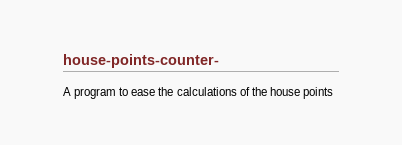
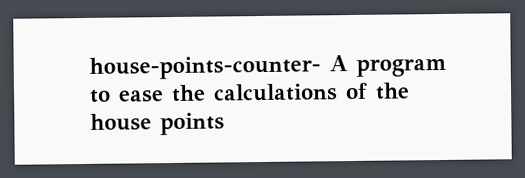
- house-points-counter-
- A program to ease the calculations of the house points
+ house-points-counter- A program to ease the calculations of the house points

